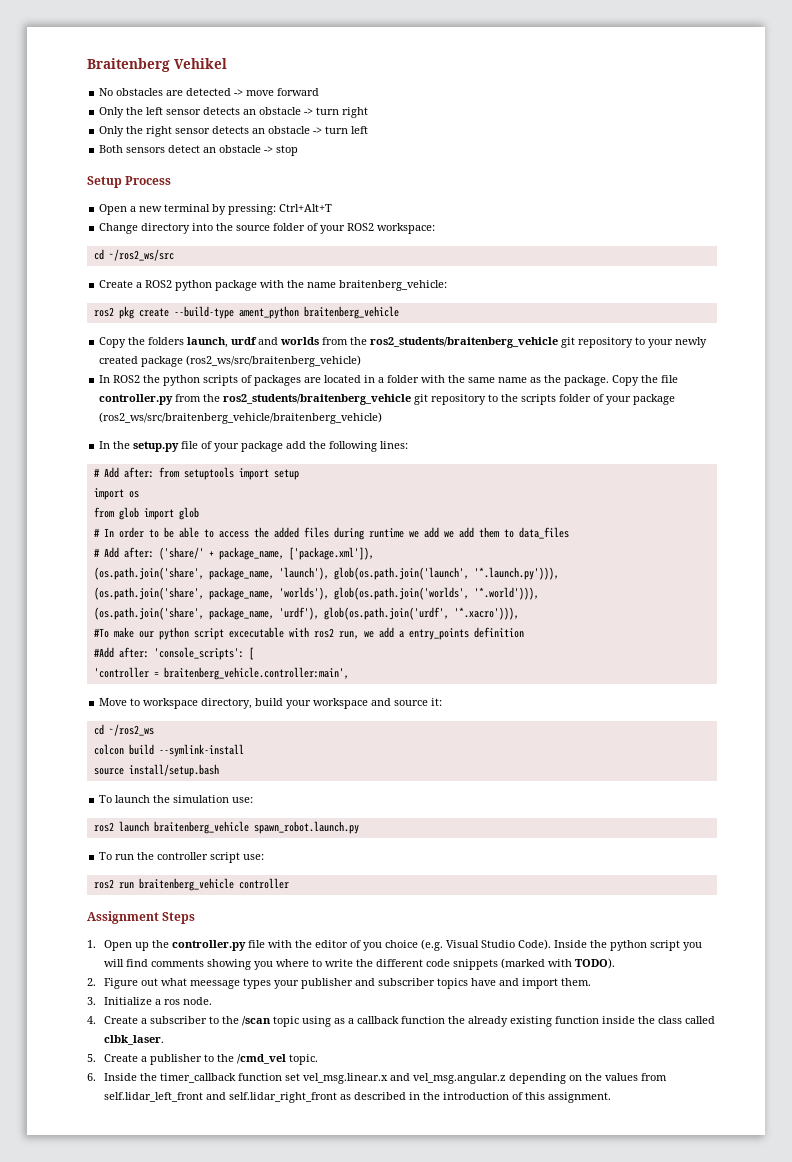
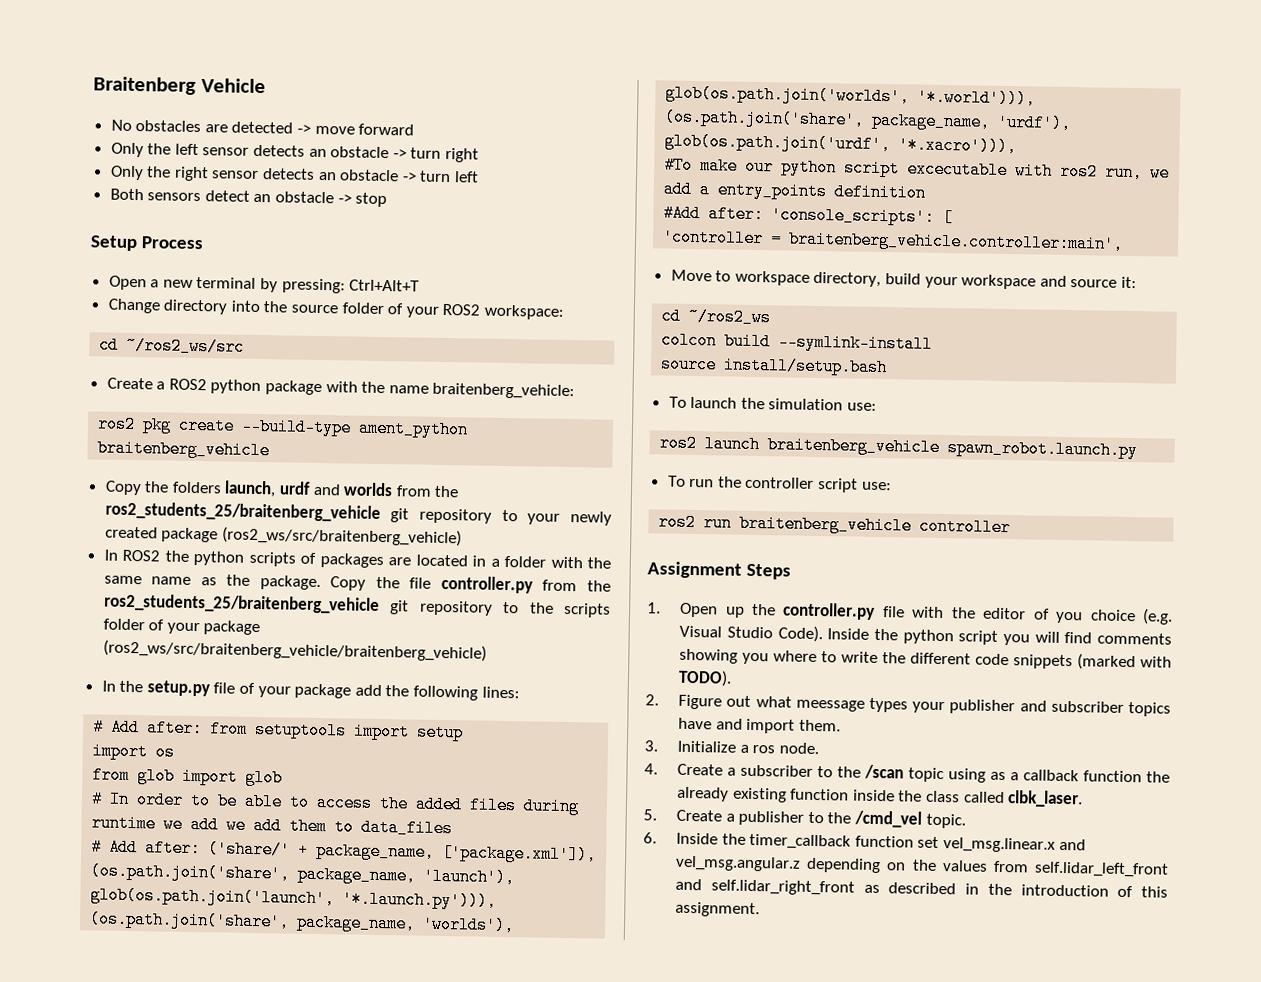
- Braitenberg Vehikel
+ Braitenberg Vehicle
- Copy the folders launch, urdf and worlds from the ros2_students/braitenberg_vehicle git repository to your newly created package (ros2_ws/src/braitenberg_vehicle)
+ Copy the folders launch, urdf and worlds from the ros2_students_25/braitenberg_vehicle git repository to your newly created package (ros2_ws/src/braitenberg_vehicle)
- Copy the file controller.py from the ros2_students/braitenberg_vehicle git repository to the scripts folder of your package (ros2_ws/src/braitenberg_vehicle/braitenberg_vehicle)
+ Copy the file controller.py from the ros2_students_25/braitenberg_vehicle git repository to the scripts folder of your package (ros2_ws/src/braitenberg_vehicle/braitenberg_vehicle)

